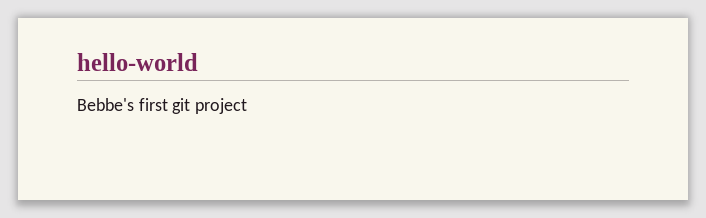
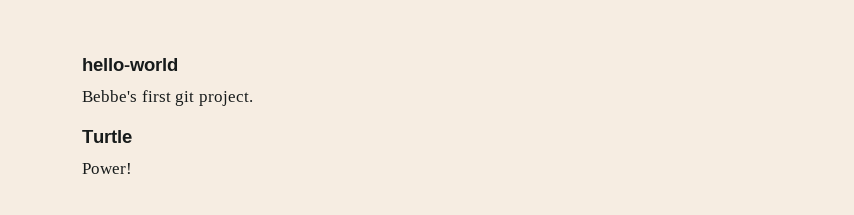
- Bebbe's first git project
+ Bebbe's first git project.
+ Turtle
+ Power!

